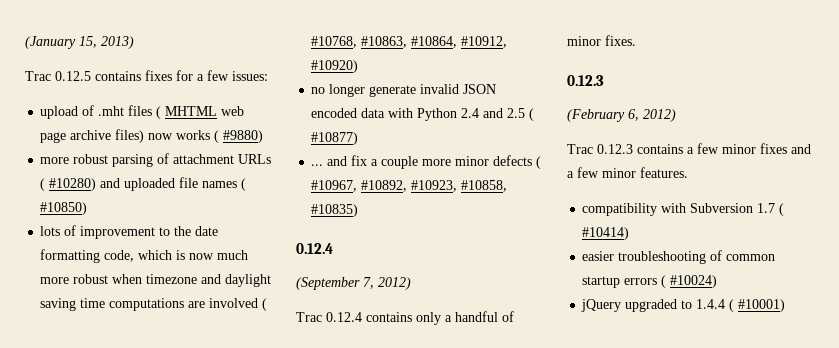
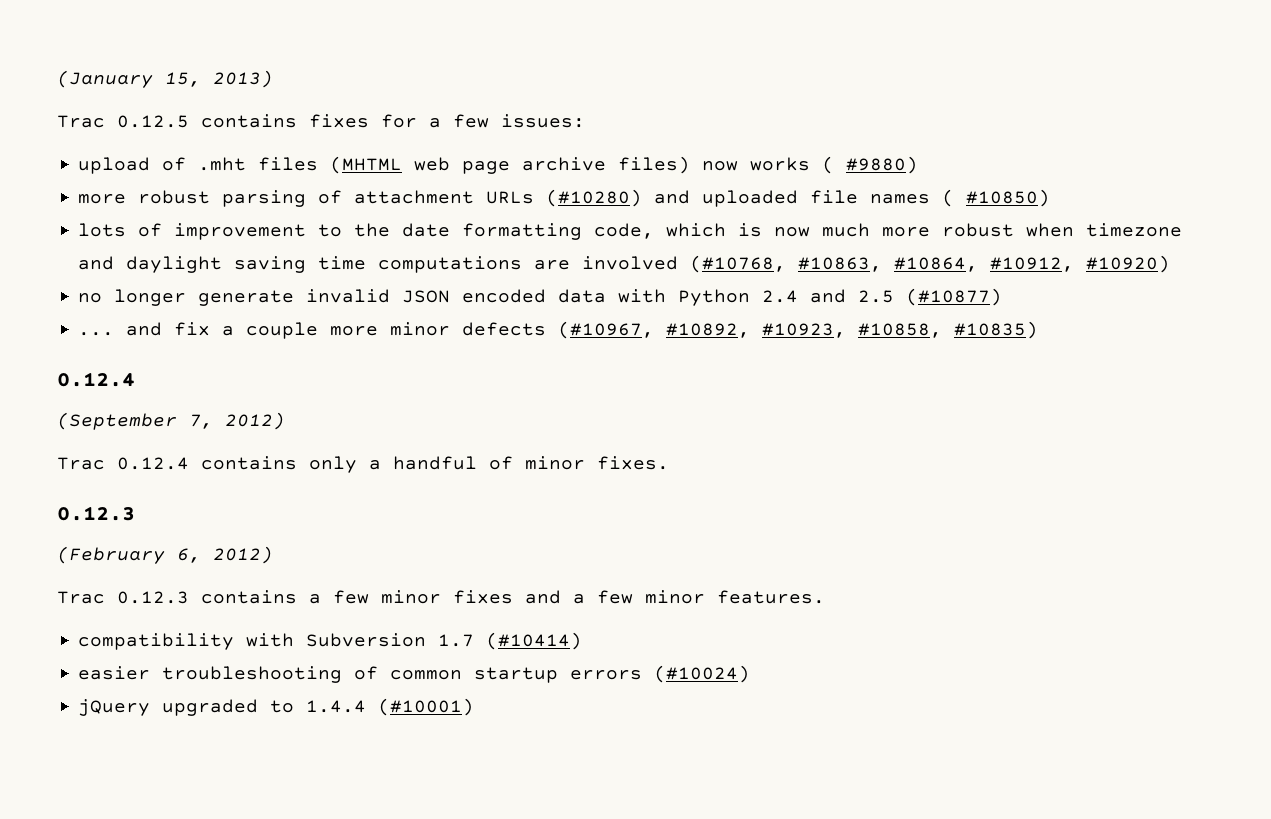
- upload of .mht files ( MHTML web page archive files) now works ( #9880)
+ upload of .mht files (MHTML web page archive files) now works ( #9880)
- more robust parsing of attachment URLs ( #10280) and uploaded file names ( #10850)
+ more robust parsing of attachment URLs (#10280) and uploaded file names ( #10850)
- lots of improvement to the date formatting code, which is now much more robust when timezone and daylight saving time computations are involved ( #10768, #10863, #10864, #10912, #10920)
+ lots of improvement to the date formatting code, which is now much more robust when timezone and daylight saving time computations are involved (#10768, #10863, #10864, #10912, #10920)
- no longer generate invalid JSON encoded data with Python 2.4 and 2.5 ( #10877)
+ no longer generate invalid JSON encoded data with Python 2.4 and 2.5 (#10877)
- ... and fix a couple more minor defects ( #10967, #10892, #10923, #10858, #10835)
+ ... and fix a couple more minor defects (#10967, #10892, #10923, #10858, #10835)
- compatibility with Subversion 1.7 ( #10414)
+ compatibility with Subversion 1.7 (#10414)
- easier troubleshooting of common startup errors ( #10024)
+ easier troubleshooting of common startup errors (#10024)
- jQuery upgraded to 1.4.4 ( #10001)
+ jQuery upgraded to 1.4.4 (#10001)

